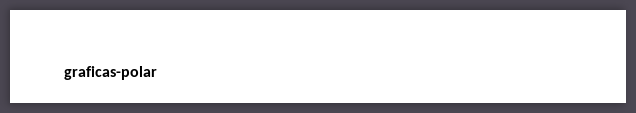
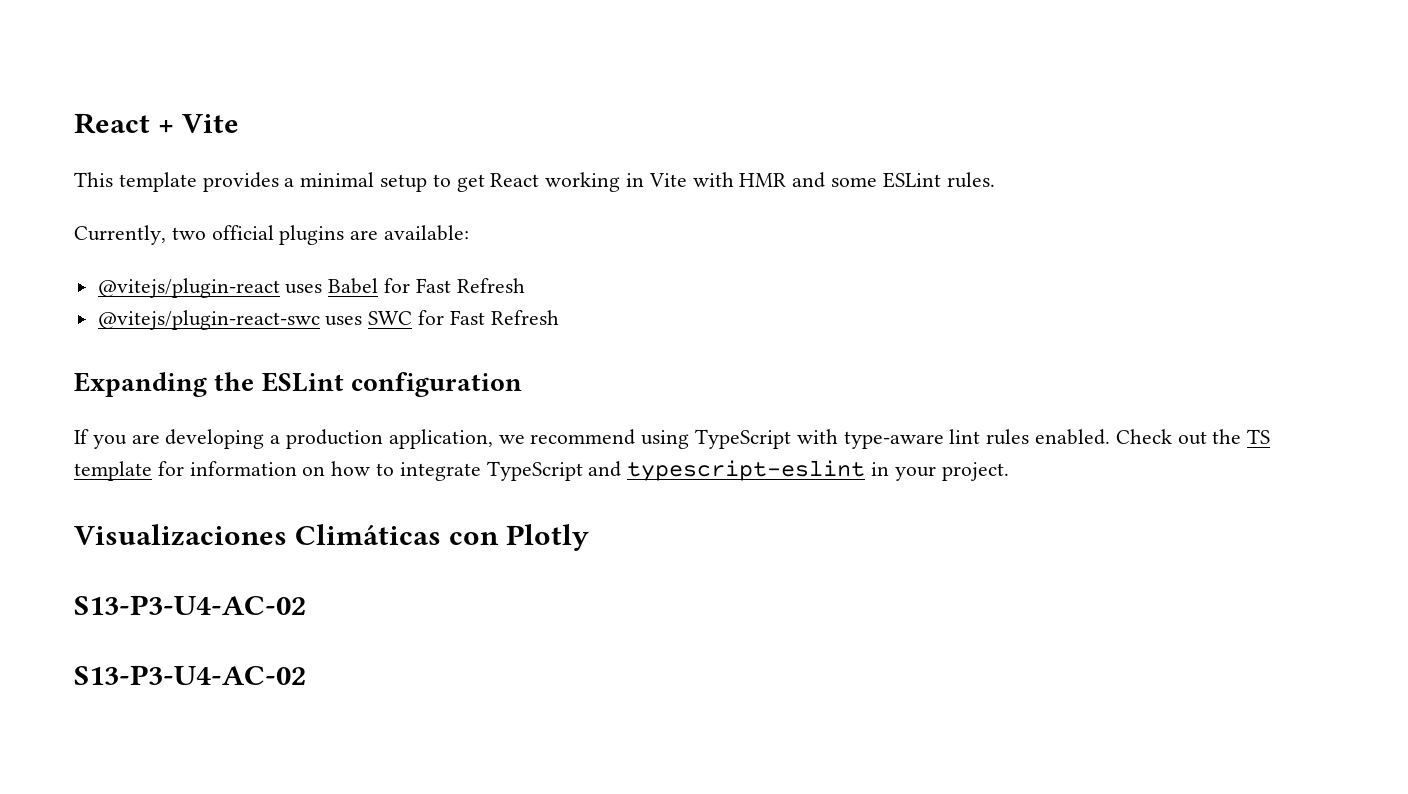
- graficas-polar
+ React + Vite
+ This template provides a minimal setup to get React working in Vite with HMR and some ESLint rules.
+ Currently, two official plugins are available:
+ @vitejs/plugin-react uses Babel for Fast Refresh
+ @vitejs/plugin-react-swc uses SWC for Fast Refresh
+ Expanding the ESLint configuration
+ If you are developing a production application, we recommend using TypeScript with type-aware lint rules enabled. Check out the TS template for information on how to integrate TypeScript and typescript-eslint in your project.
+ Visualizaciones Climáticas con Plotly
+ S13-P3-U4-AC-02
+ S13-P3-U4-AC-02

